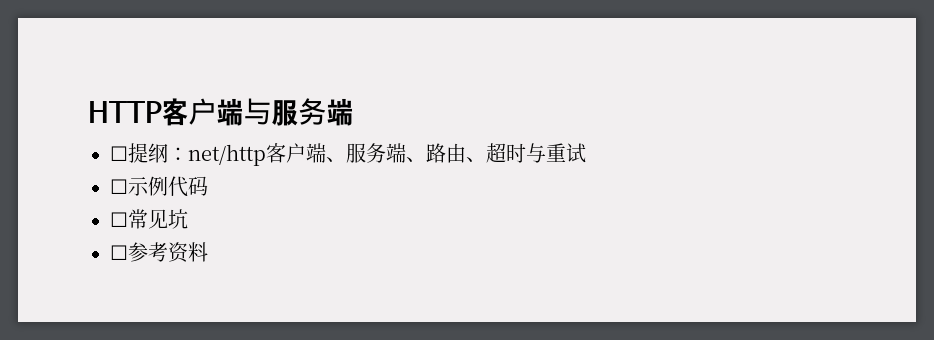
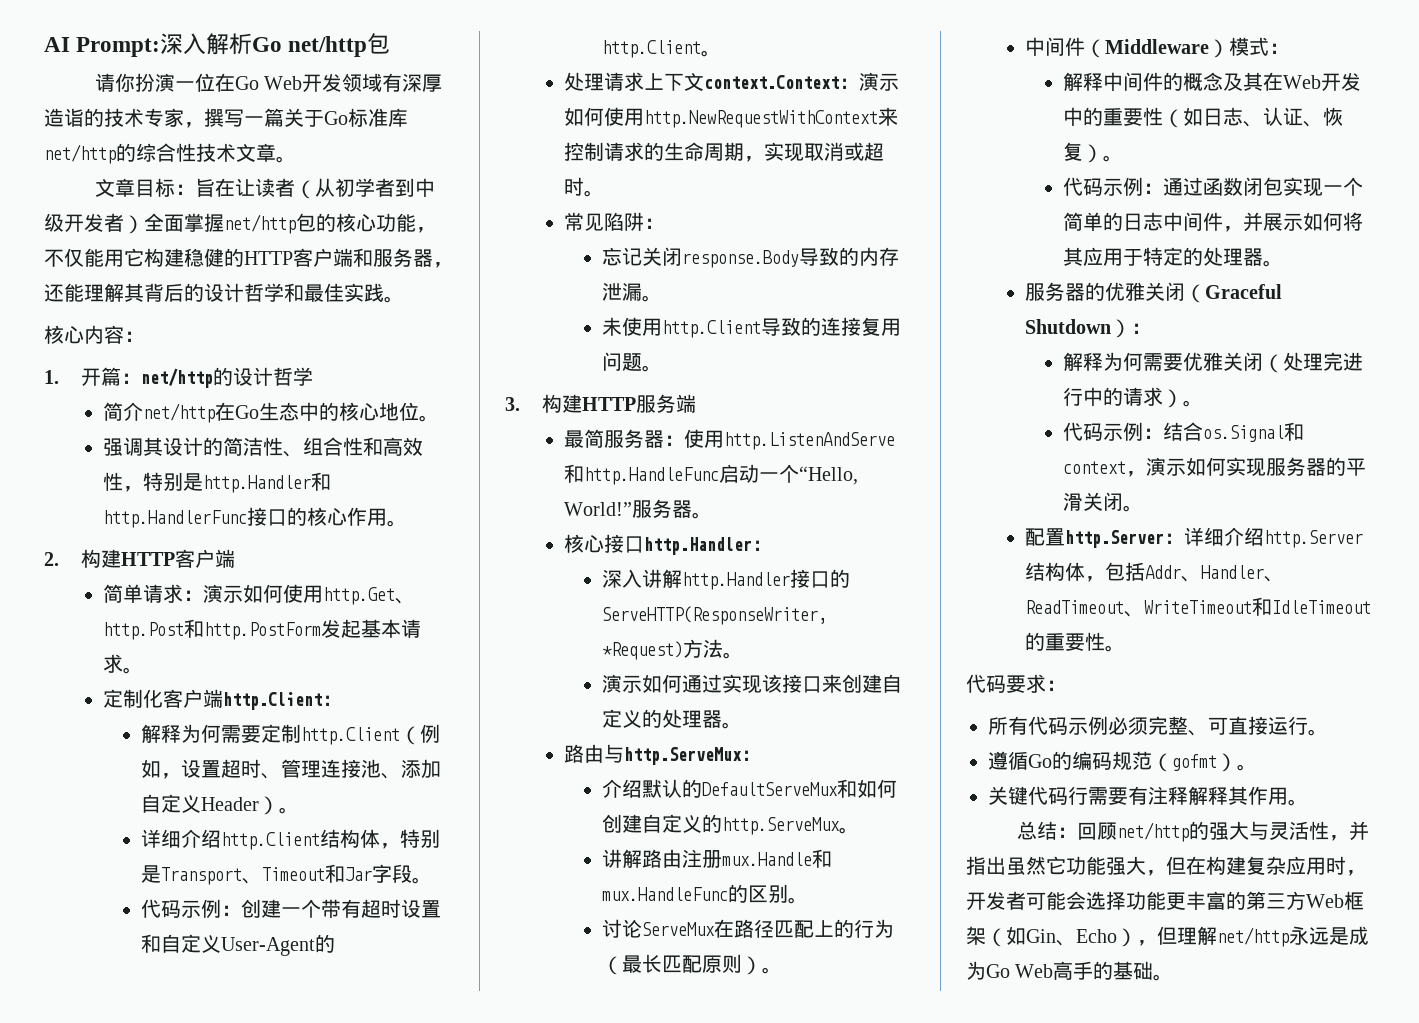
- HTTP客户端与服务端
- ☐提纲：net/http客户端、服务端、路由、超时与重试
- ☐示例代码
- ☐常见坑
- ☐参考资料
+ AI Prompt:深入解析Go net/http包
+ 请你扮演一位在Go Web开发领域有深厚造诣的技术专家，撰写一篇关于Go标准库net/http的综合性技术文章。
+ 文章目标：旨在让读者（从初学者到中级开发者）全面掌握net/http包的核心功能，不仅能用它构建稳健的HTTP客户端和服务器，还能理解其背后的设计哲学和最佳实践。
+ 核心内容：
+ 1.开篇：net/http的设计哲学
+ 简介net/http在Go生态中的核心地位。
+ 强调其设计的简洁性、组合性和高效性，特别是http.Handler和http.HandlerFunc接口的核心作用。
+ 2.构建HTTP客户端
+ 简单请求：演示如何使用http.Get、http.Post和http.PostForm发起基本请求。
+ 定制化客户端http.Client：
+ 解释为何需要定制http.Client（例如，设置超时、管理连接池、添加自定义Header）。
+ 详细介绍http.Client结构体，特别是Transport、Timeout和Jar字段。
+ 代码示例：创建一个带有超时设置和自定义User-Agent的http.Client。
+ 处理请求上下文context.Context：演示如何使用http.NewRequestWithContext来控制请求的生命周期，实现取消或超时。
+ 常见陷阱：
+ 忘记关闭response.Body导致的内存泄漏。
+ 未使用http.Client导致的连接复用问题。
+ 3.构建HTTP服务端
+ 最简服务器：使用http.ListenAndServe和http.HandleFunc启动一个“Hello, World!”服务器。
+ 核心接口http.Handler：
+ 深入讲解http.Handler接口的ServeHTTP(ResponseWriter, *Request)方法。
+ 演示如何通过实现该接口来创建自定义的处理器。
+ 路由与http.ServeMux：
+ 介绍默认的DefaultServeMux和如何创建自定义的http.ServeMux。
+ 讲解路由注册mux.Handle和mux.HandleFunc的区别。
+ 讨论ServeMux在路径匹配上的行为（最长匹配原则）。
+ 中间件（Middleware）模式：
+ 解释中间件的概念及其在Web开发中的重要性（如日志、认证、恢复）。
+ 代码示例：通过函数闭包实现一个简单的日志中间件，并展示如何将其应用于特定的处理器。
+ 服务器的优雅关闭（Graceful Shutdown）：
+ 解释为何需要优雅关闭（处理完进行中的请求）。
+ 代码示例：结合os.Signal和context，演示如何实现服务器的平滑关闭。
+ 配置http.Server：详细介绍http.Server结构体，包括Addr、Handler、ReadTimeout、WriteTimeout和IdleTimeout的重要性。
+ 代码要求：
+ 所有代码示例必须完整、可直接运行。
+ 遵循Go的编码规范（gofmt）。
+ 关键代码行需要有注释解释其作用。
+ 总结：回顾net/http的强大与灵活性，并指出虽然它功能强大，但在构建复杂应用时，开发者可能会选择功能更丰富的第三方Web框架（如Gin、Echo），但理解net/http永远是成为Go Web高手的基础。

